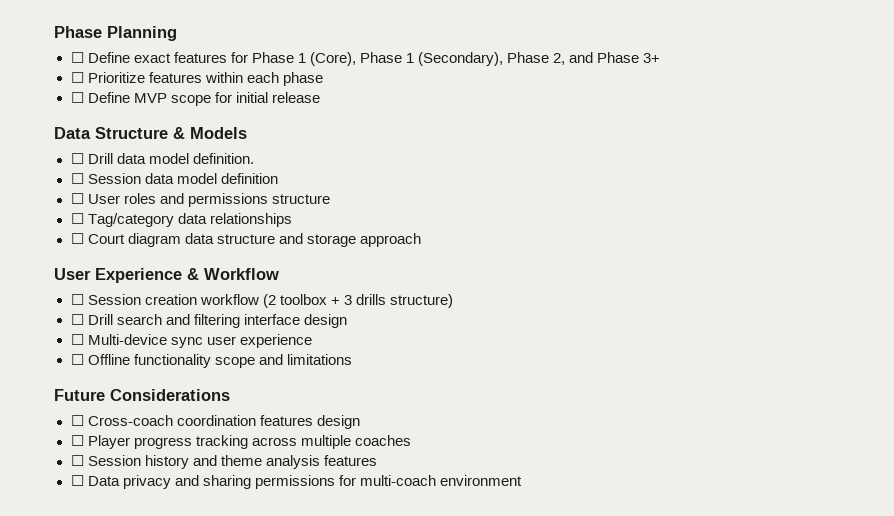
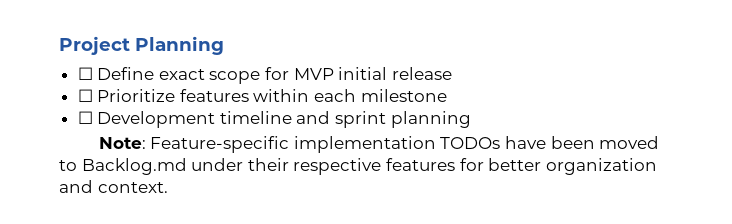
- Phase Planning
+ Project Planning
- ☐ Define exact features for Phase 1 (Core), Phase 1 (Secondary), Phase 2, and Phase 3+
+ ☐ Define exact scope for MVP initial release
- ☐ Prioritize features within each phase
- ☐ Define MVP scope for initial release
- Data Structure & Models
- ☐ Drill data model definition.
- ☐ Session data model definition
- ☐ User roles and permissions structure
- ☐ Tag/category data relationships
- ☐ Court diagram data structure and storage approach
- User Experience & Workflow
- ☐ Session creation workflow (2 toolbox + 3 drills structure)
- ☐ Drill search and filtering interface design
- ☐ Multi-device sync user experience
- ☐ Offline functionality scope and limitations
- Future Considerations
- ☐ Cross-coach coordination features design
- ☐ Player progress tracking across multiple coaches
- ☐ Session history and theme analysis features
- ☐ Data privacy and sharing permissions for multi-coach environment
+ ☐ Prioritize features within each milestone
+ ☐ Development timeline and sprint planning
+ Note: Feature-specific implementation TODOs have been moved to Backlog.md under their respective features for better organization and context.

